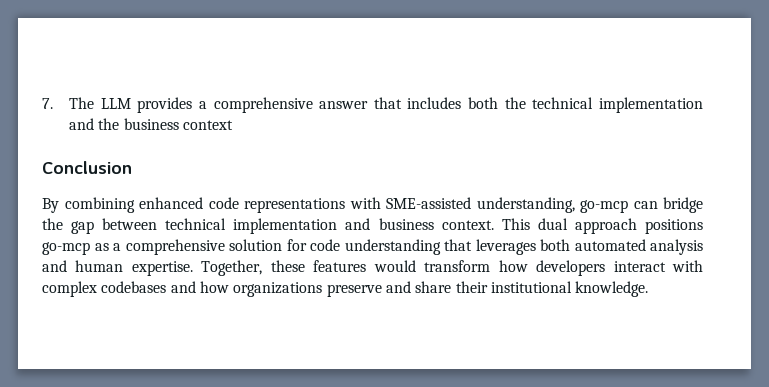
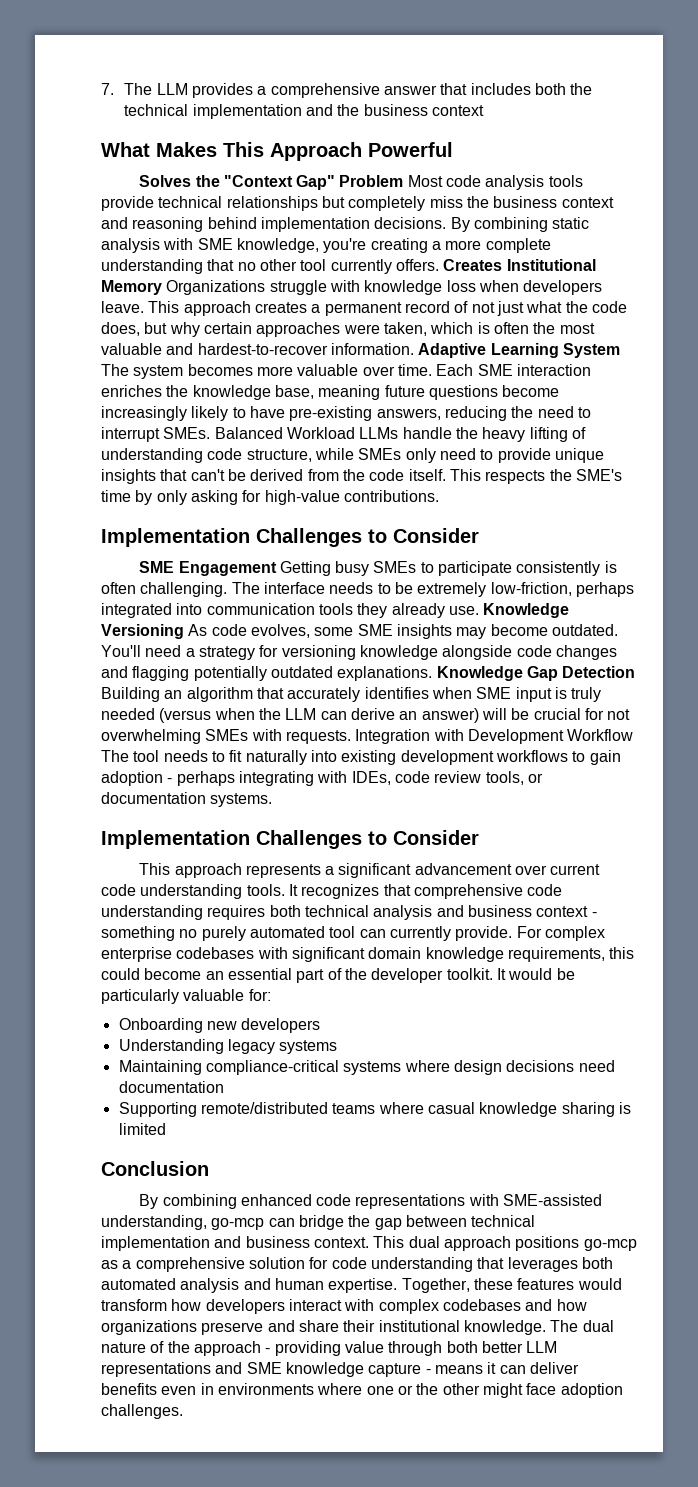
+ What Makes This Approach Powerful
+ Solves the "Context Gap" Problem Most code analysis tools provide technical relationships but completely miss the business context and reasoning behind implementation decisions. By combining static analysis with SME knowledge, you're creating a more complete understanding that no other tool currently offers. Creates Institutional Memory Organizations struggle with knowledge loss when developers leave. This approach creates a permanent record of not just what the code does, but why certain approaches were taken, which is often the most valuable and hardest-to-recover information. Adaptive Learning System The system becomes more valuable over time. Each SME interaction enriches the knowledge base, meaning future questions become increasingly likely to have pre-existing answers, reducing the need to interrupt SMEs. Balanced Workload LLMs handle the heavy lifting of understanding code structure, while SMEs only need to provide unique insights that can't be derived from the code itself. This respects the SME's time by only asking for high-value contributions.
+ Implementation Challenges to Consider
+ SME Engagement Getting busy SMEs to participate consistently is often challenging. The interface needs to be extremely low-friction, perhaps integrated into communication tools they already use. Knowledge Versioning As code evolves, some SME insights may become outdated. You'll need a strategy for versioning knowledge alongside code changes and flagging potentially outdated explanations. Knowledge Gap Detection Building an algorithm that accurately identifies when SME input is truly needed (versus when the LLM can derive an answer) will be crucial for not overwhelming SMEs with requests. Integration with Development Workflow The tool needs to fit naturally into existing development workflows to gain adoption - perhaps integrating with IDEs, code review tools, or documentation systems.
+ Implementation Challenges to Consider
+ This approach represents a significant advancement over current code understanding tools. It recognizes that comprehensive code understanding requires both technical analysis and business context - something no purely automated tool can currently provide. For complex enterprise codebases with significant domain knowledge requirements, this could become an essential part of the developer toolkit. It would be particularly valuable for:
+ Onboarding new developers
+ Understanding legacy systems
+ Maintaining compliance-critical systems where design decisions need documentation
+ Supporting remote/distributed teams where casual knowledge sharing is limited
+ The dual nature of the approach - providing value through both better LLM representations and SME knowledge capture - means it can deliver benefits even in environments where one or the other might face adoption challenges.

